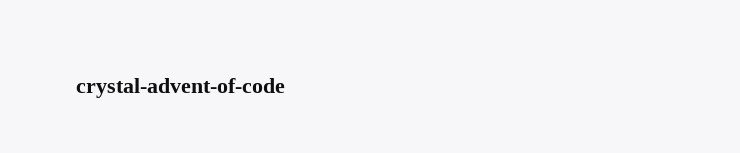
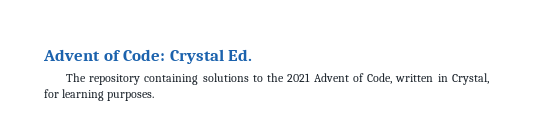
- crystal-advent-of-code
+ Advent of Code: Crystal Ed.
+ The repository containing solutions to the 2021 Advent of Code, written in Crystal, for learning purposes.

